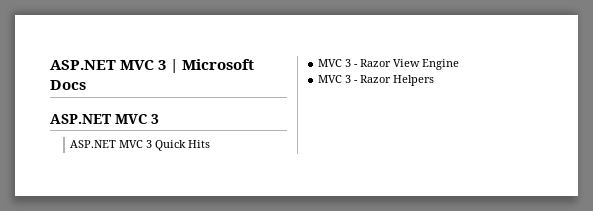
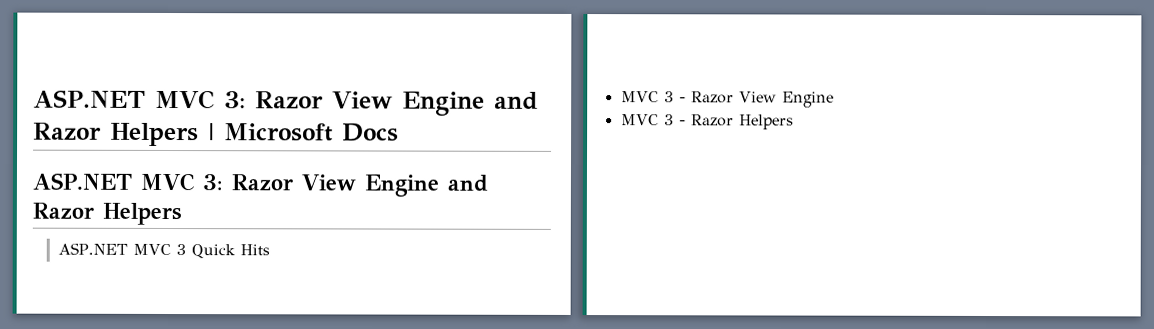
- ASP.NET MVC 3 | Microsoft Docs
- ASP.NET MVC 3
+ ASP.NET MVC 3: Razor View Engine and Razor Helpers | Microsoft Docs
+ ASP.NET MVC 3: Razor View Engine and Razor Helpers

